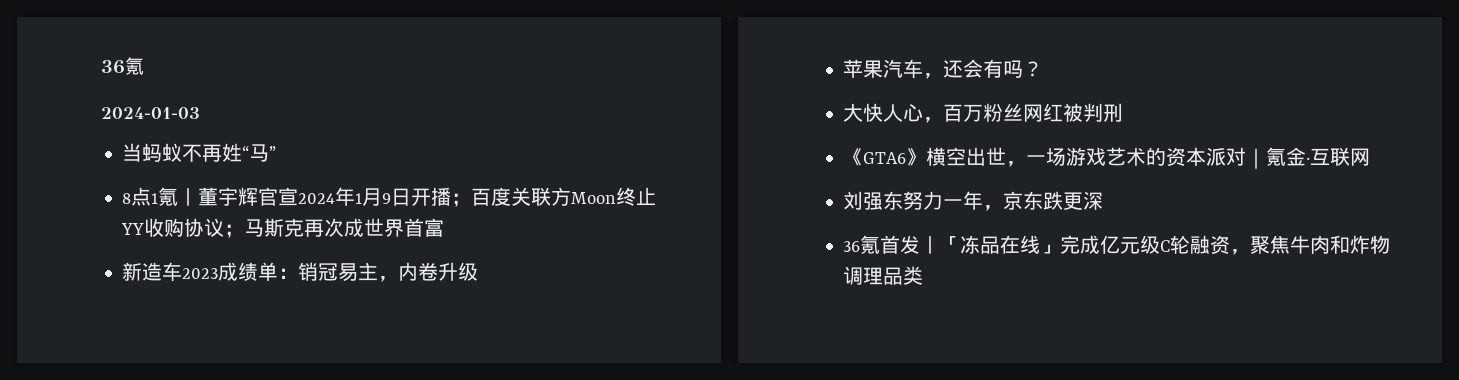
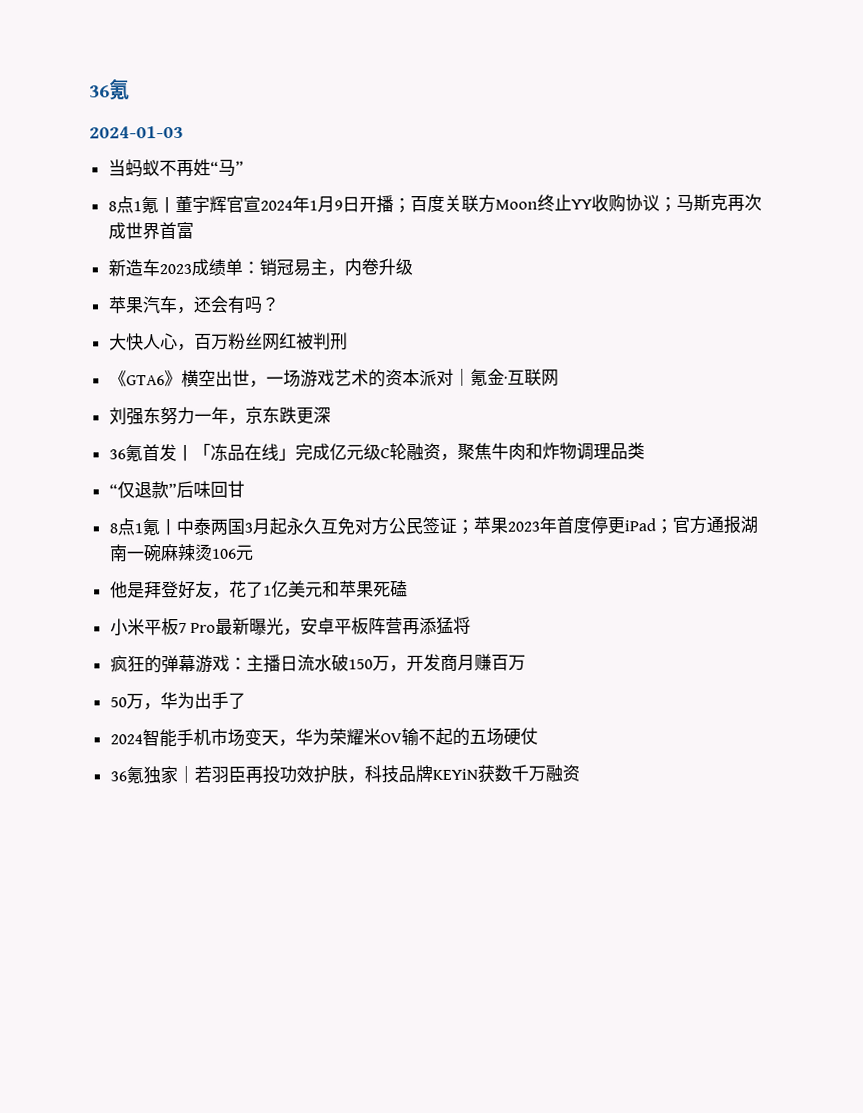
+ “仅退款”后味回甘
+ 8点1氪丨中泰两国3月起永久互免对方公民签证；苹果2023年首度停更iPad；官方通报湖南一碗麻辣烫106元
+ 他是拜登好友，花了1亿美元和苹果死磕
+ 小米平板7 Pro最新曝光，安卓平板阵营再添猛将
+ 疯狂的弹幕游戏：主播日流水破150万，开发商月赚百万
+ 50万，华为出手了
+ 2024智能手机市场变天，华为荣耀米OV输不起的五场硬仗
+ 36氪独家｜若羽臣再投功效护肤，科技品牌KEYiN获数千万融资

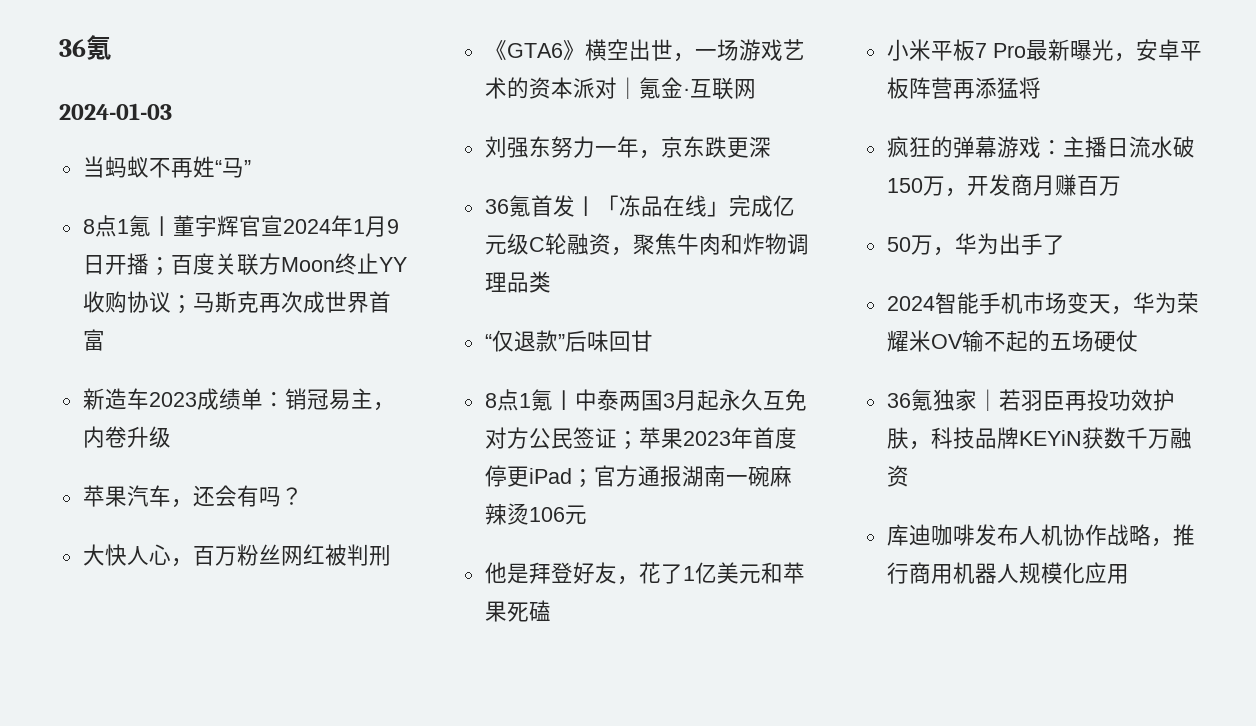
+ 库迪咖啡发布人机协作战略，推行商用机器人规模化应用

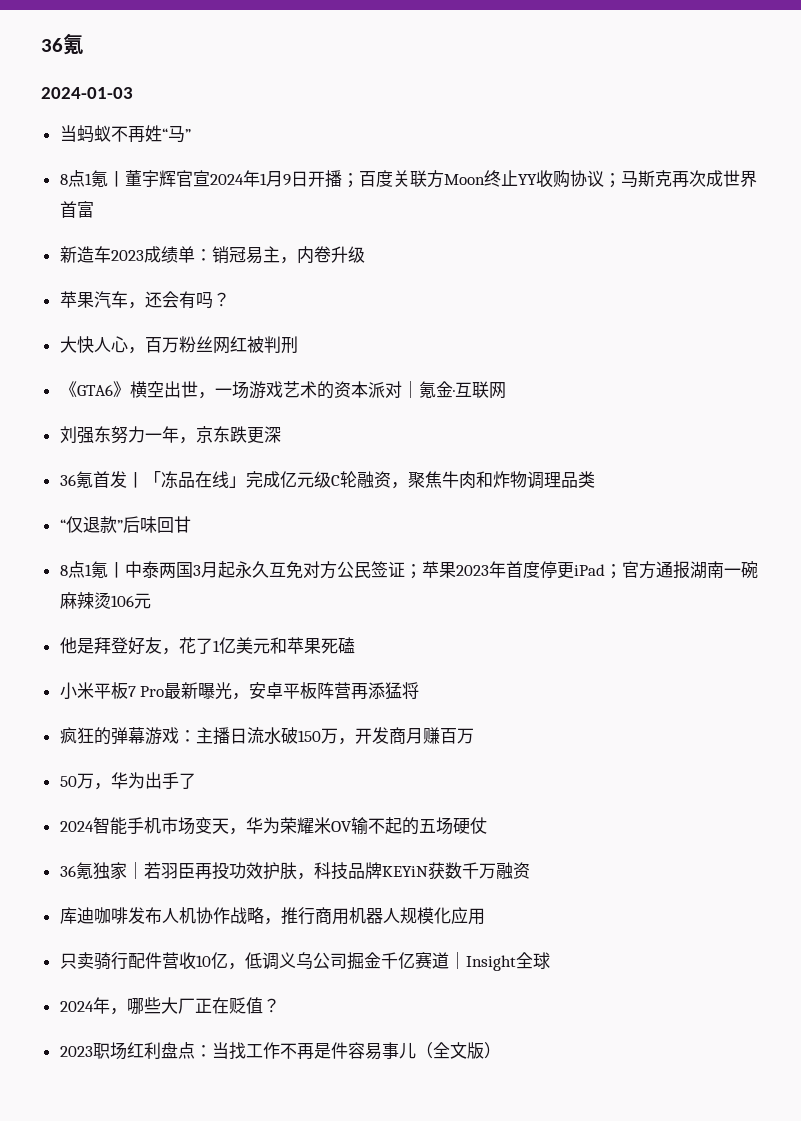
+ 只卖骑行配件营收10亿，低调义乌公司掘金千亿赛道｜Insight全球
+ 2024年，哪些大厂正在贬值？
+ 2023职场红利盘点：当找工作不再是件容易事儿（全文版）

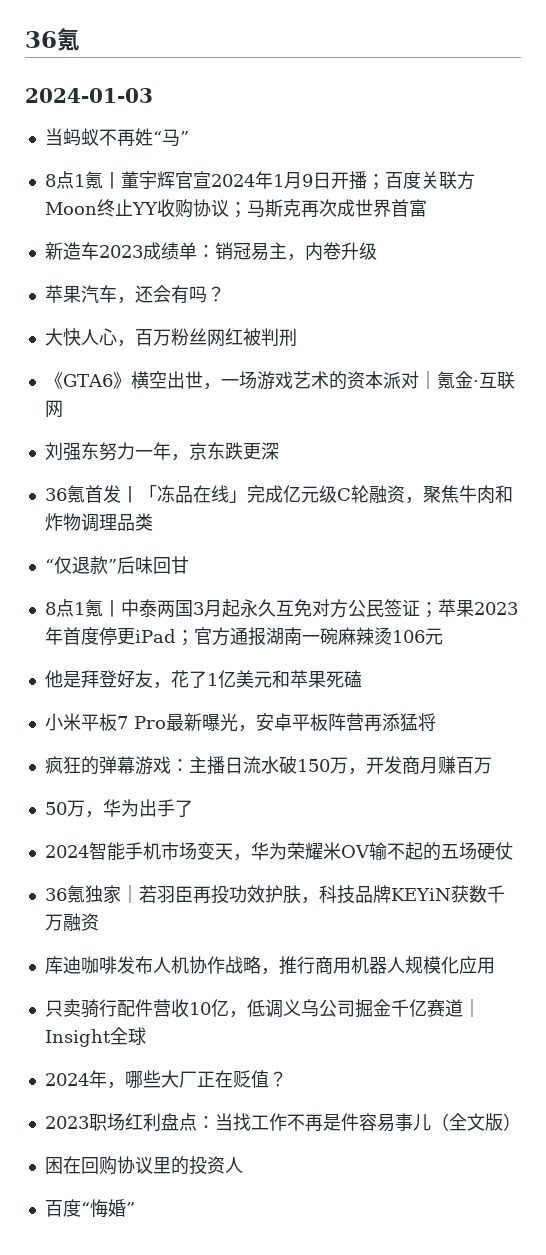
+ 困在回购协议里的投资人
+ 百度“悔婚”

